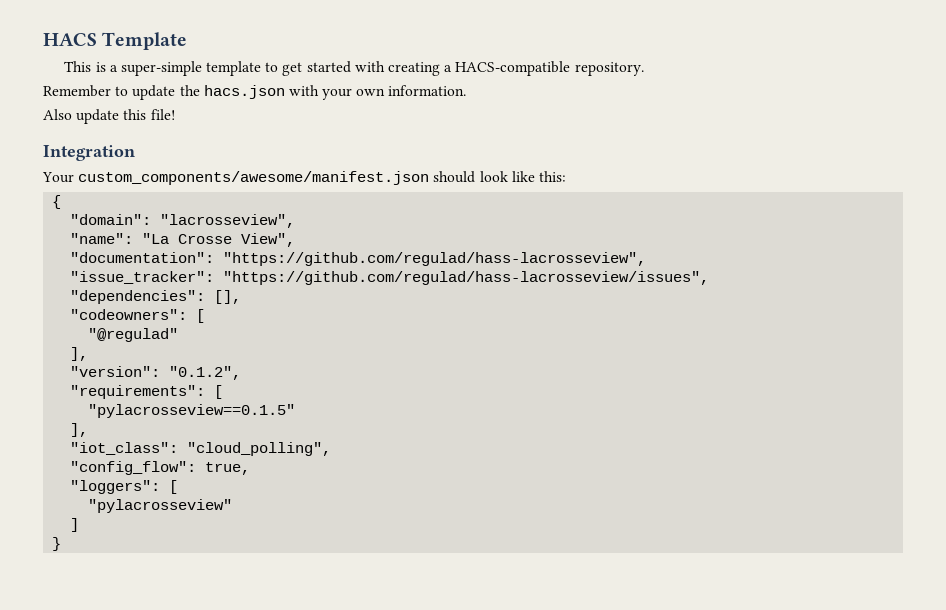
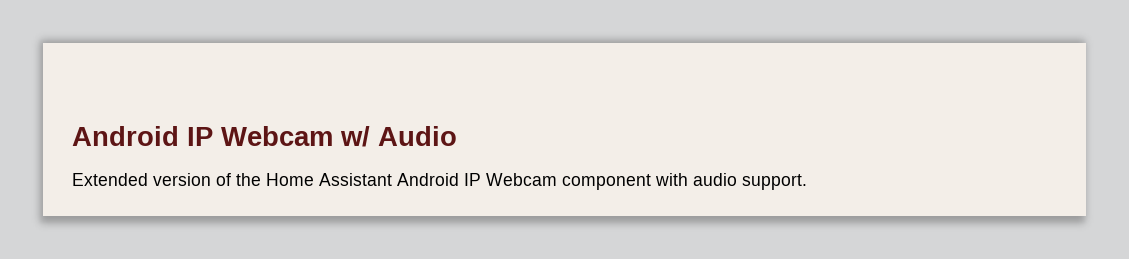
- HACS Template
- This is a super-simple template to get started with creating a HACS-compatible repository.
- Remember to update the hacs.json with your own information.
- Also update this file!
- Integration
- Your custom_components/awesome/manifest.json should look like this:
- {
- "domain": "lacrosseview",
- "name": "La Crosse View",
- "documentation": "https://github.com/regulad/hass-lacrosseview",
- "issue_tracker": "https://github.com/regulad/hass-lacrosseview/issues",
- "dependencies": [],
- "codeowners": [
- "@regulad"
- ],
- "version": "0.1.2",
- "requirements": [
- "pylacrosseview==0.1.5"
- ],
- "iot_class": "cloud_polling",
- "config_flow": true,
- "loggers": [
- "pylacrosseview"
- ]
- }
+ Android IP Webcam w/ Audio
+ Extended version of the Home Assistant Android IP Webcam component with audio support.

